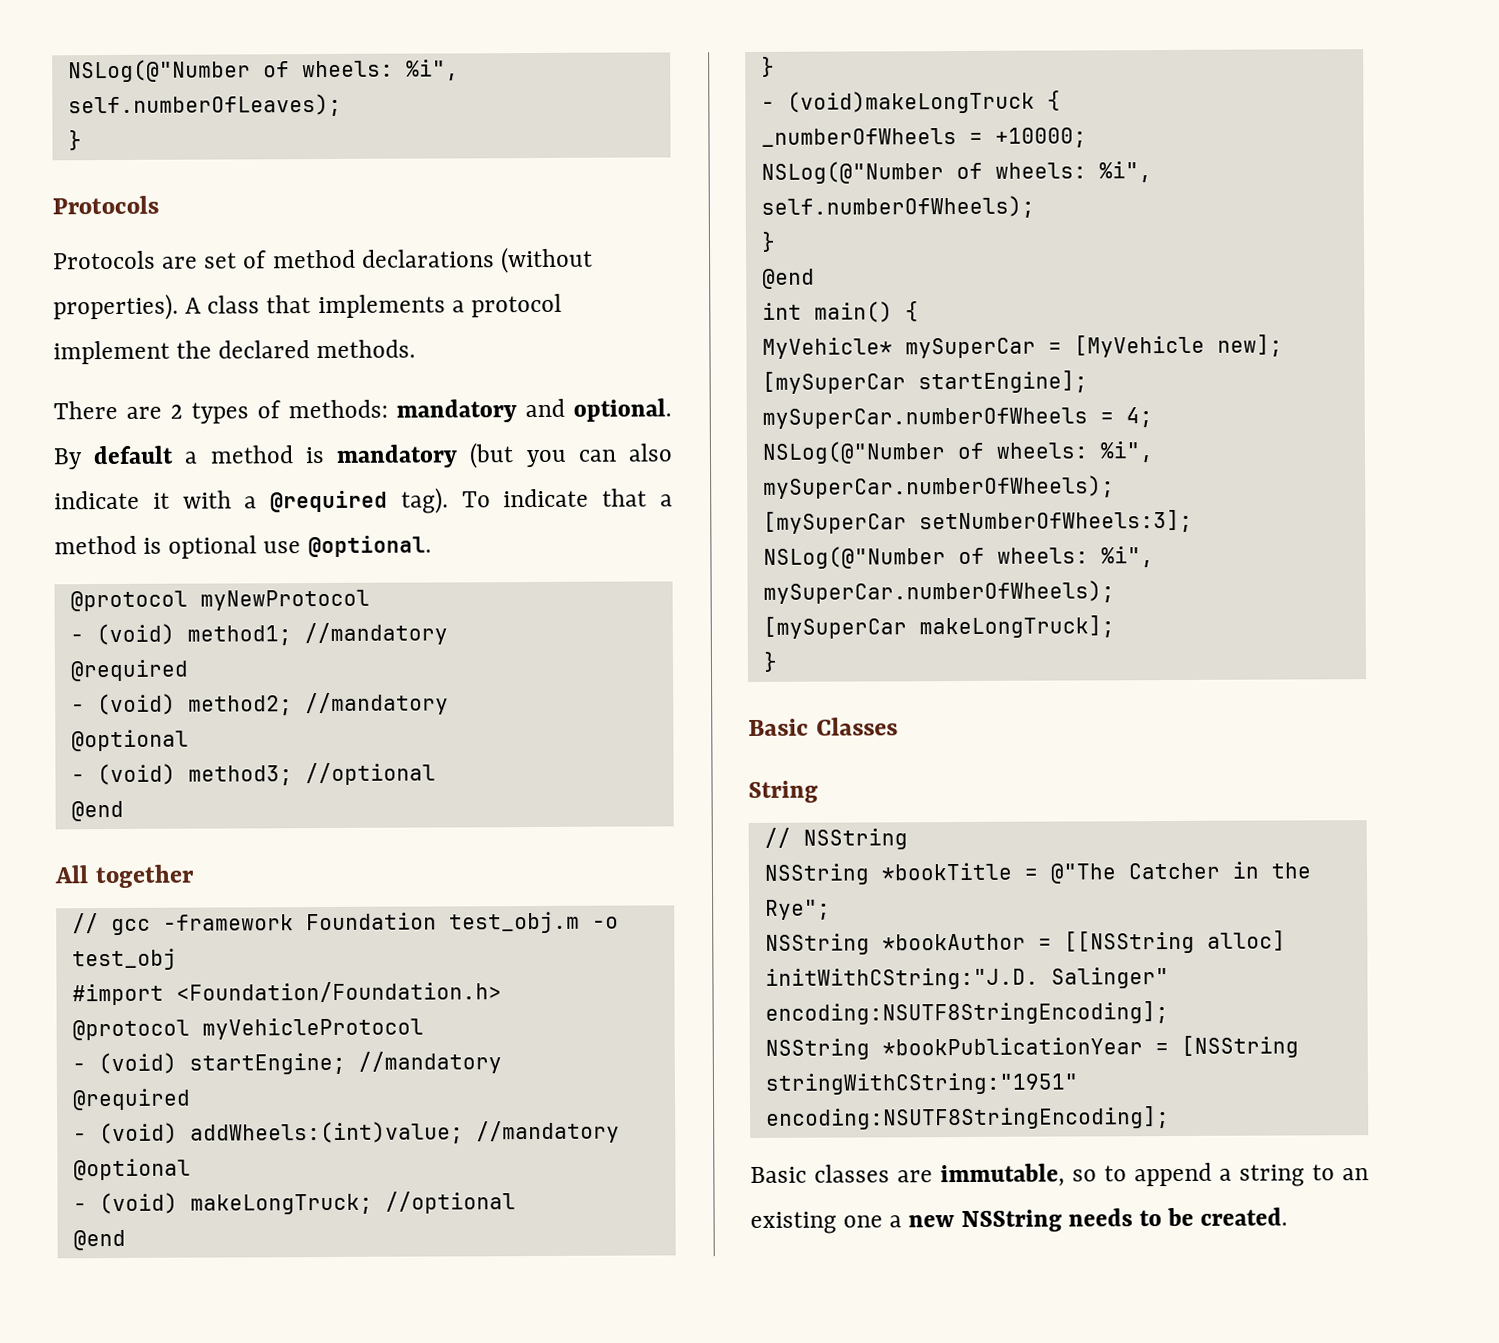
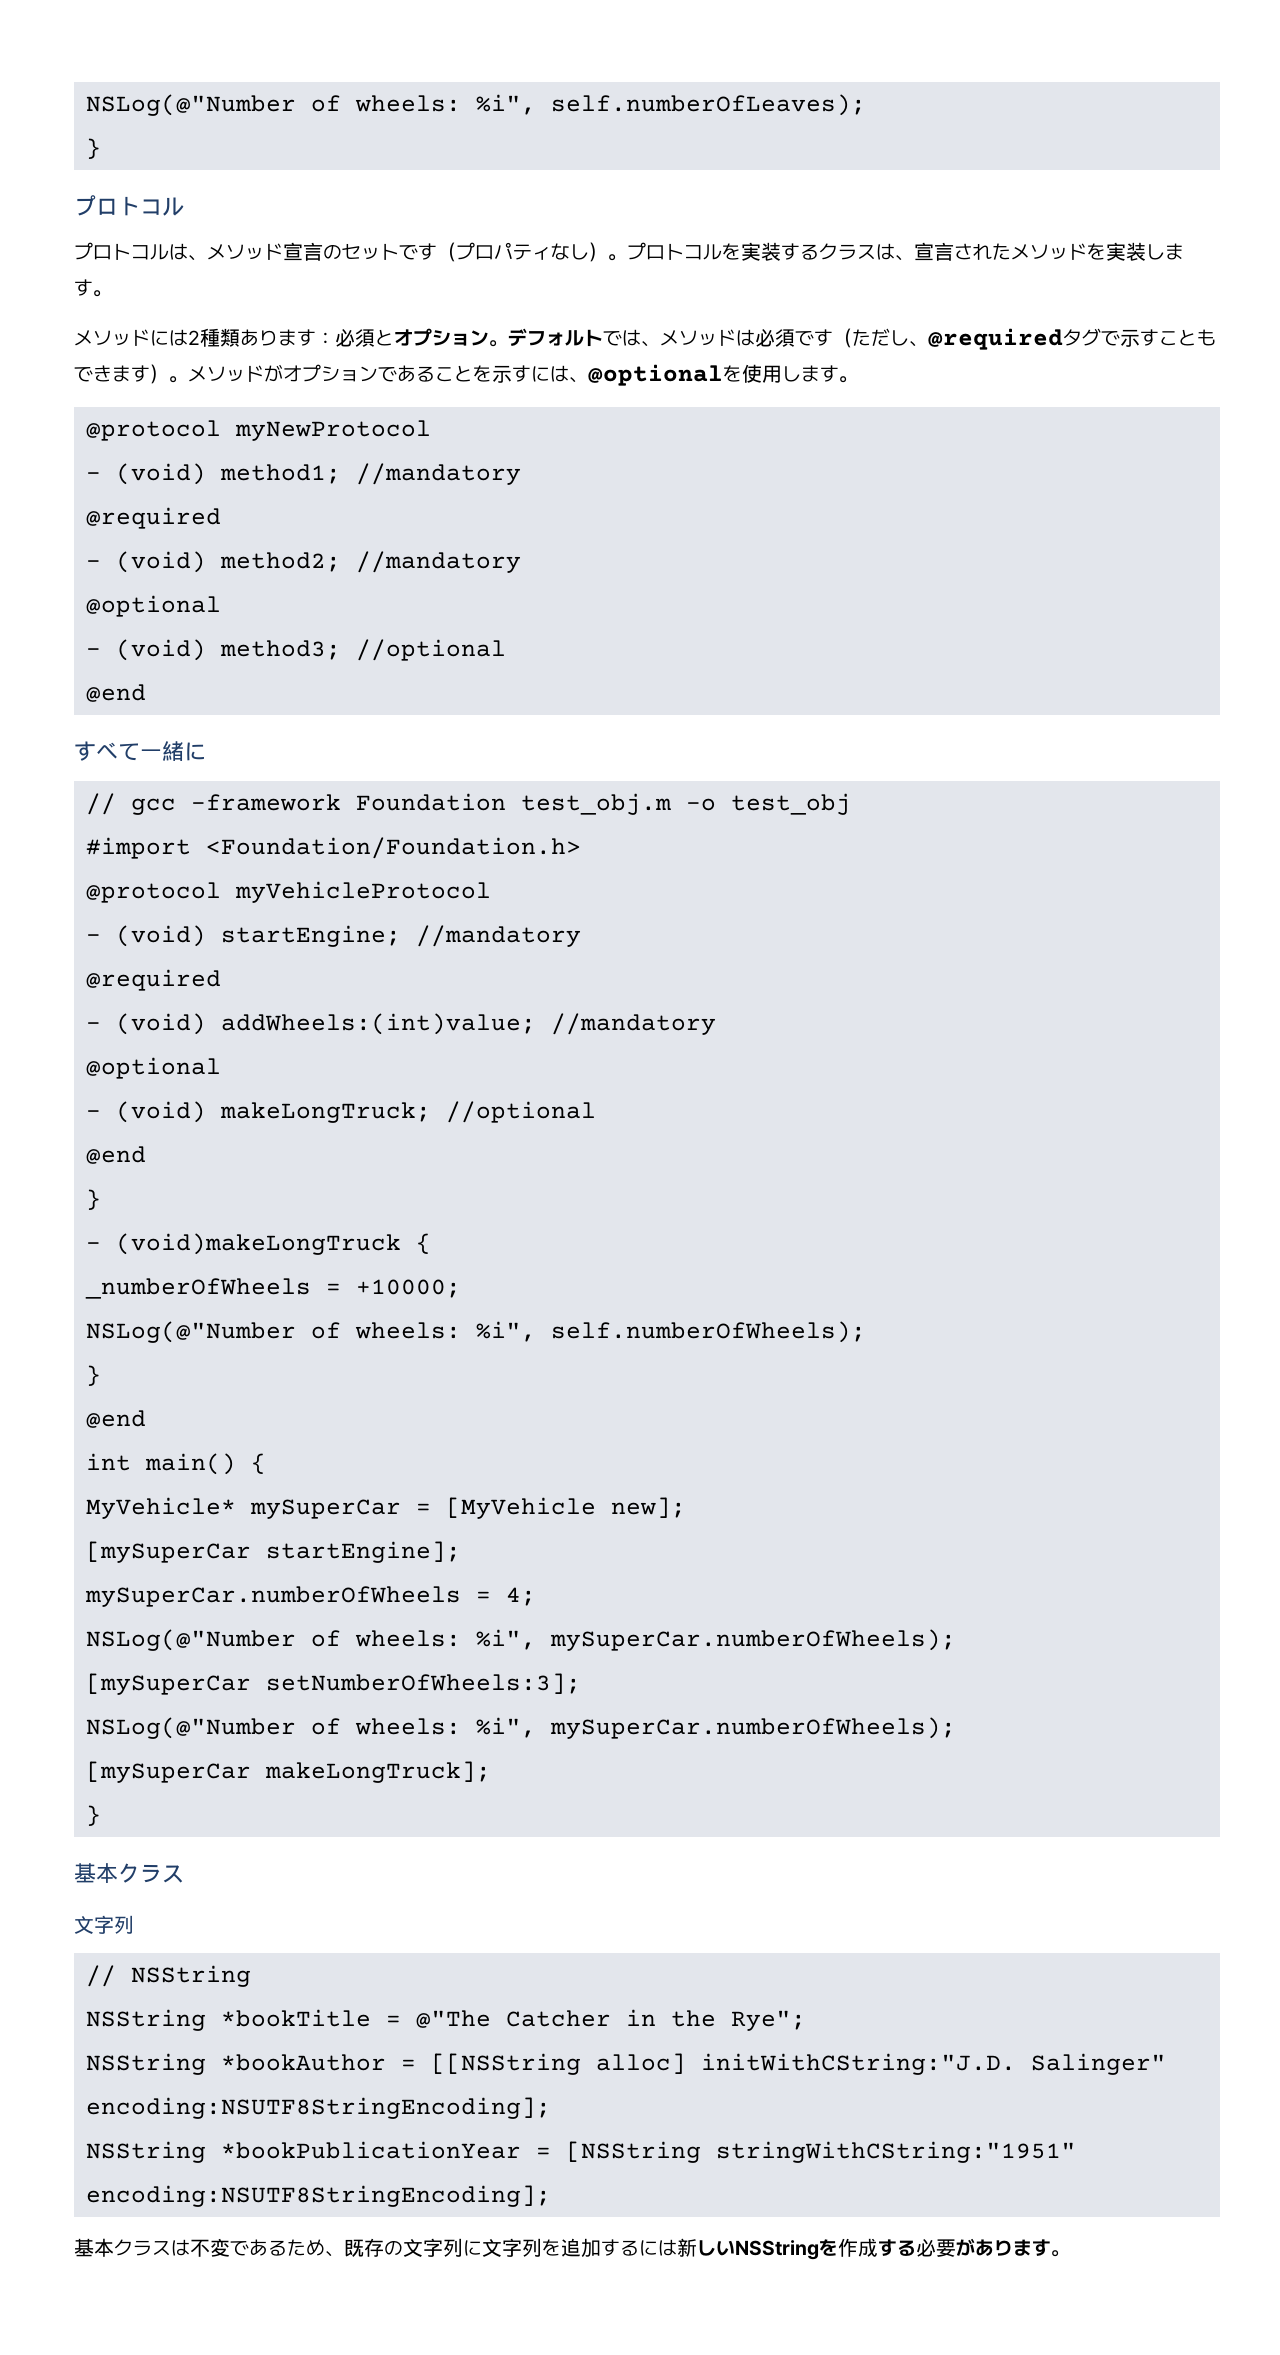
  NSLog(@"Number of wheels: %i", self.numberOfLeaves);
  }
- Protocols
- Protocols are set of method declarations (without properties). A class that implements a protocol implement the declared methods.
- There are 2 types of methods: mandatory and optional. By default a method is mandatory (but you can also indicate it with a @required tag). To indicate that a method is optional use @optional.
+ プロトコル
+ プロトコルは、メソッド宣言のセットです（プロパティなし）。プロトコルを実装するクラスは、宣言されたメソッドを実装します。
+ メソッドには2種類あります：必須とオプション。デフォルトでは、メソッドは必須です（ただし、@requiredタグで示すこともできます）。メソッドがオプションであることを示すには、@optionalを使用します。
- All together
+ すべて一緒に
  [mySuperCar makeLongTruck];
  }
- Basic Classes
- String
+ 基本クラス
+ 文字列
- Basic classes are immutable, so to append a string to an existing one a new NSString needs to be created.
+ 基本クラスは不変であるため、既存の文字列に文字列を追加するには新しいNSStringを作成する必要があります。

